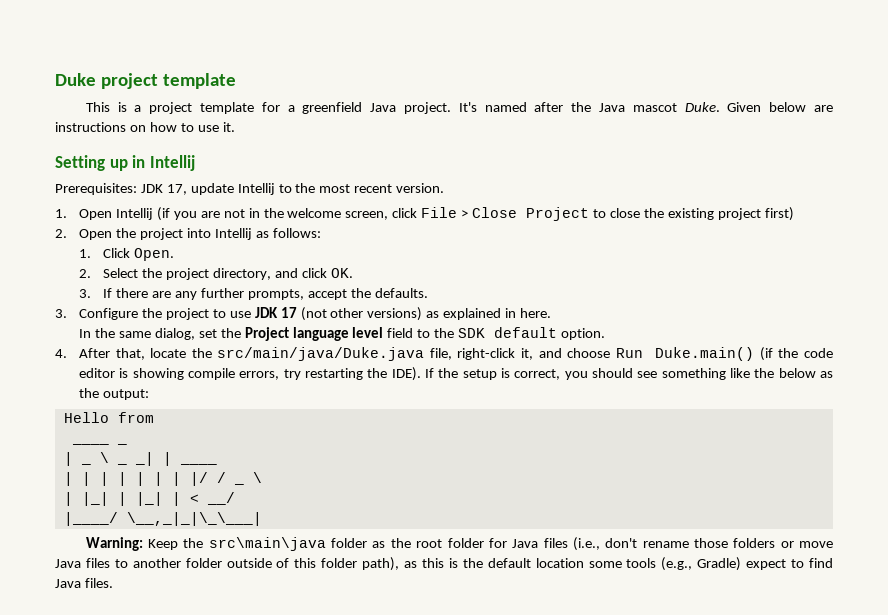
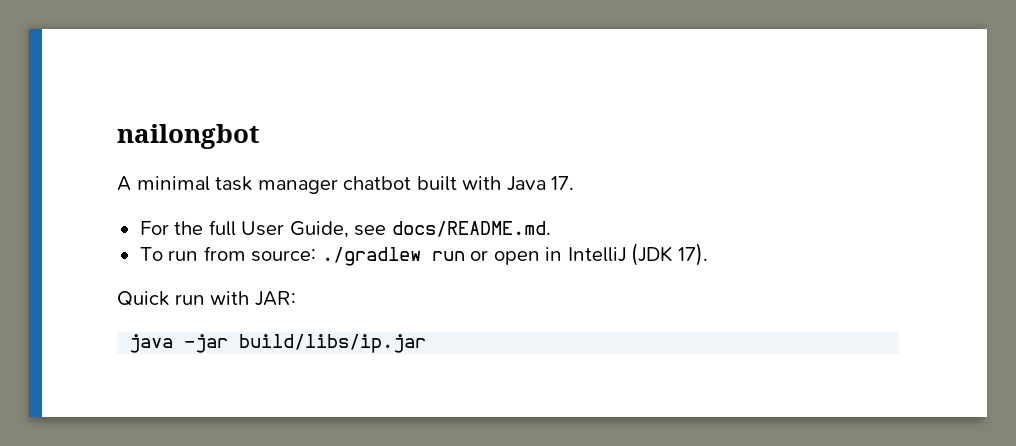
- Duke project template
- This is a project template for a greenfield Java project. It's named after the Java mascot Duke. Given below are instructions on how to use it.
- Setting up in Intellij
- Prerequisites: JDK 17, update Intellij to the most recent version.
- 1. Open Intellij (if you are not in the welcome screen, click File > Close Project to close the existing project first)
- 2. Open the project into Intellij as follows:
- 1. Click Open.
- 2. Select the project directory, and click OK.
- 3. If there are any further prompts, accept the defaults.
- 3. Configure the project to use JDK 17 (not other versions) as explained in here.
- In the same dialog, set the Project language level field to the SDK default option.
- 4. After that, locate the src/main/java/Duke.java file, right-click it, and choose Run Duke.main() (if the code editor is showing compile errors, try restarting the IDE). If the setup is correct, you should see something like the below as the output:
- Hello from
- ____ _
- | _ \ _ _| | ____
- | | | | | | | |/ / _ \
- | |_| | |_| | < __/
- |____/ \__,_|_|\_\___|
- Warning: Keep the src\main\java folder as the root folder for Java files (i.e., don't rename those folders or move Java files to another folder outside of this folder path), as this is the default location some tools (e.g., Gradle) expect to find Java files.
+ nailongbot
+ A minimal task manager chatbot built with Java 17.
+ For the full User Guide, see docs/README.md.
+ To run from source: ./gradlew run or open in IntelliJ (JDK 17).
+ Quick run with JAR:
+ java -jar build/libs/ip.jar

